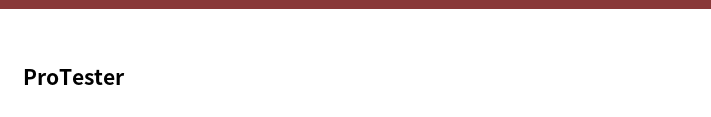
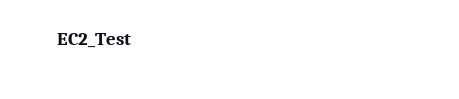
- ProTester
+ EC2_Test

